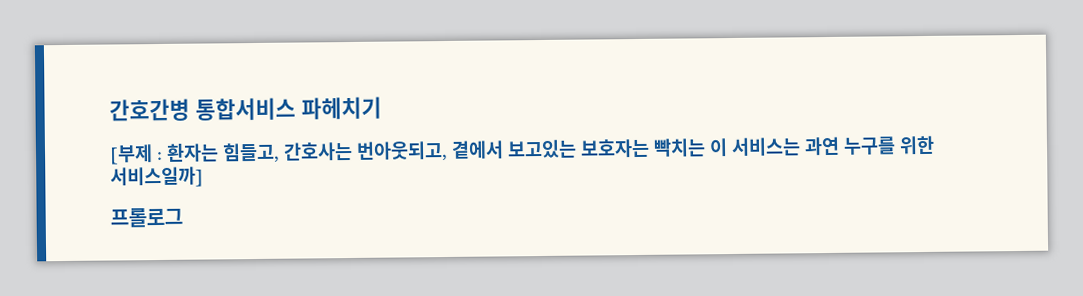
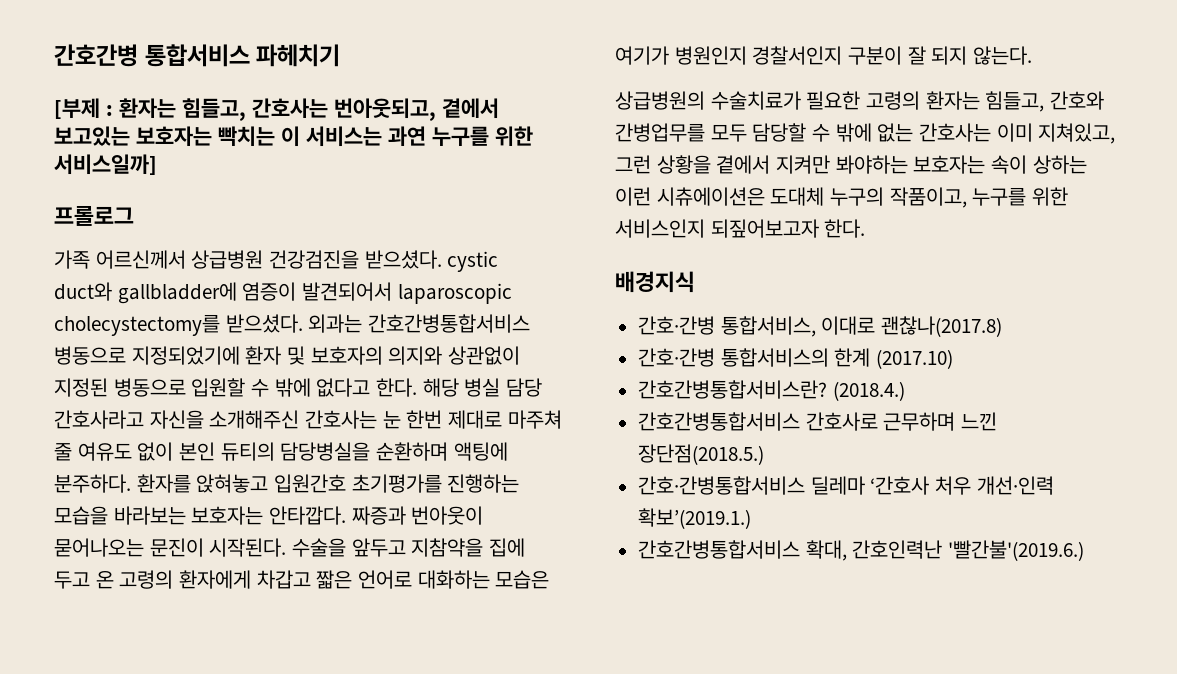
+ 가족 어르신께서 상급병원 건강검진을 받으셨다. cystic duct와 gallbladder에 염증이 발견되어서 laparoscopic cholecystectomy를 받으셨다. 외과는 간호간병통합서비스 병동으로 지정되었기에 환자 및 보호자의 의지와 상관없이 지정된 병동으로 입원할 수 밖에 없다고 한다. 해당 병실 담당 간호사라고 자신을 소개해주신 간호사는 눈 한번 제대로 마주쳐 줄 여유도 없이 본인 듀티의 담당병실을 순환하며 액팅에 분주하다. 환자를 앉혀놓고 입원간호 초기평가를 진행하는 모습을 바라보는 보호자는 안타깝다. 짜증과 번아웃이 묻어나오는 문진이 시작된다. 수술을 앞두고 지참약을 집에 두고 온 고령의 환자에게 차갑고 짧은 언어로 대화하는 모습은 여기가 병원인지 경찰서인지 구분이 잘 되지 않는다.
+ 상급병원의 수술치료가 필요한 고령의 환자는 힘들고, 간호와 간병업무를 모두 담당할 수 밖에 없는 간호사는 이미 지쳐있고, 그런 상황을 곁에서 지켜만 봐야하는 보호자는 속이 상하는 이런 시츄에이션은 도대체 누구의 작품이고, 누구를 위한 서비스인지 되짚어보고자 한다.
+ 배경지식
+ 간호·간병 통합서비스, 이대로 괜찮나(2017.8)
+ 간호·간병 통합서비스의 한계 (2017.10)
+ 간호간병통합서비스란? (2018.4.)
+ 간호간병통합서비스 간호사로 근무하며 느낀 장단점(2018.5.)
+ 간호·간병통합서비스 딜레마 ‘간호사 처우 개선·인력 확보’(2019.1.)
+ 간호간병통합서비스 확대, 간호인력난 '빨간불'(2019.6.)

